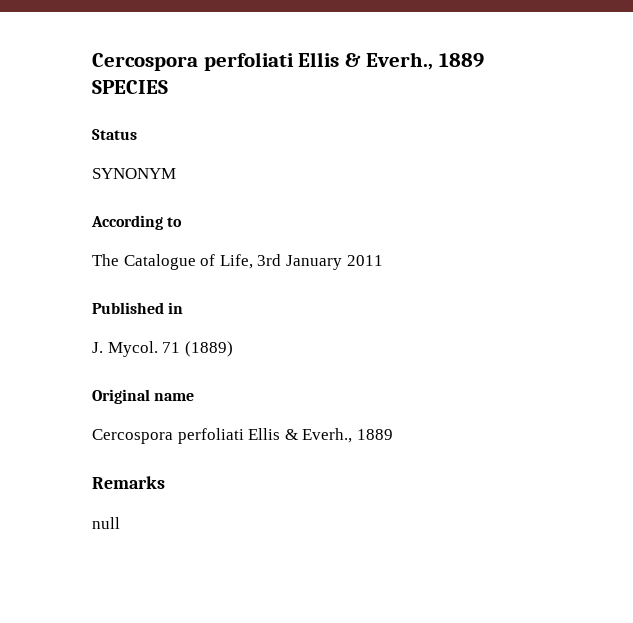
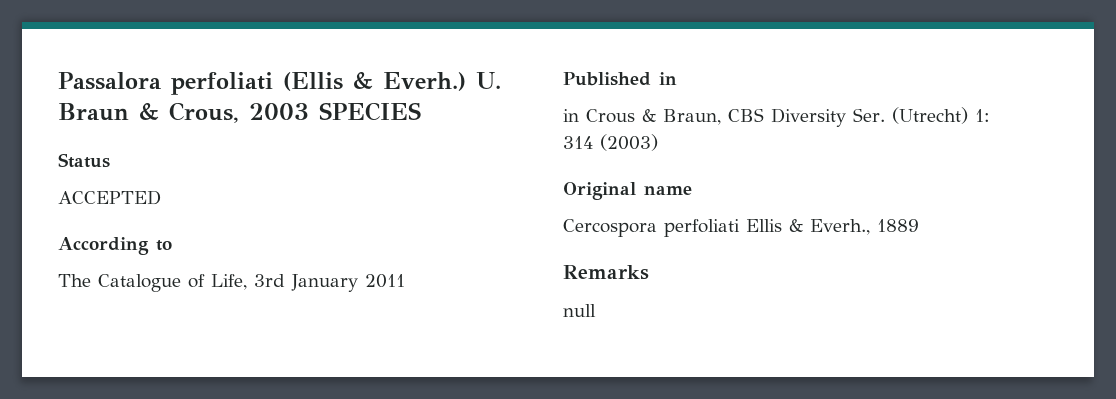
- Cercospora perfoliati Ellis & Everh., 1889 SPECIES
+ Passalora perfoliati (Ellis & Everh.) U. Braun & Crous, 2003 SPECIES
- SYNONYM
+ ACCEPTED
- J. Mycol. 71 (1889)
+ in Crous & Braun, CBS Diversity Ser. (Utrecht) 1: 314 (2003)

